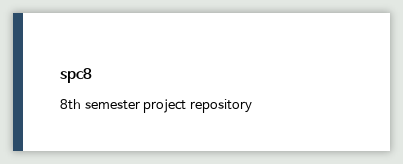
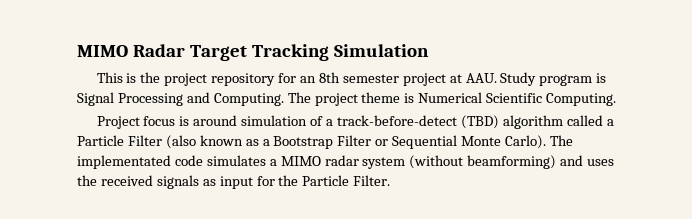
- spc8
- 8th semester project repository
+ MIMO Radar Target Tracking Simulation
+ This is the project repository for an 8th semester project at AAU. Study program is Signal Processing and Computing. The project theme is Numerical Scientific Computing.
+ Project focus is around simulation of a track-before-detect (TBD) algorithm called a Particle Filter (also known as a Bootstrap Filter or Sequential Monte Carlo). The implementated code simulates a MIMO radar system (without beamforming) and uses the received signals as input for the Particle Filter.

